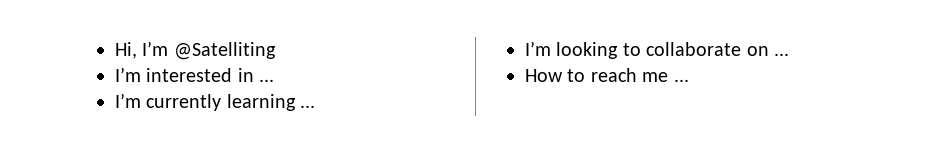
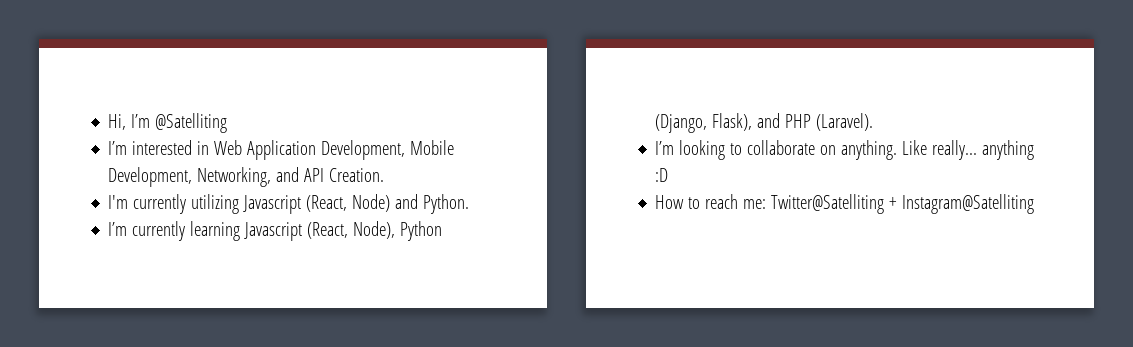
- I’m interested in ...
- I’m currently learning ...
+ I’m interested in Web Application Development, Mobile Development, Networking, and API Creation.
+ I'm currently utilizing Javascript (React, Node) and Python.
+ I’m currently learning Javascript (React, Node), Python (Django, Flask), and PHP (Laravel).
- I’m looking to collaborate on ...
+ I’m looking to collaborate on anything. Like really... anything :D
- How to reach me ...
+ How to reach me: Twitter@Satelliting + Instagram@Satelliting

